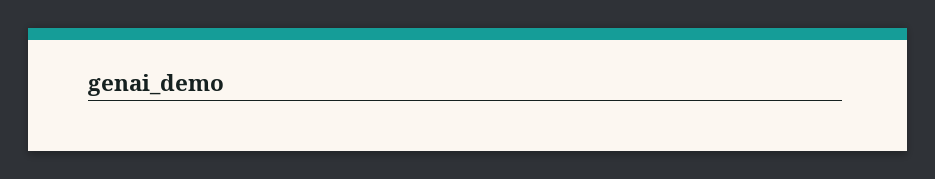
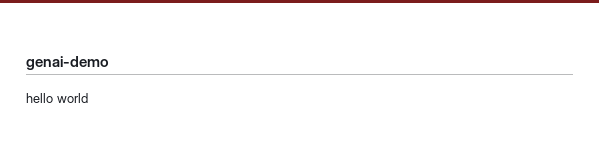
- genai_demo
+ genai-demo
+ hello world

